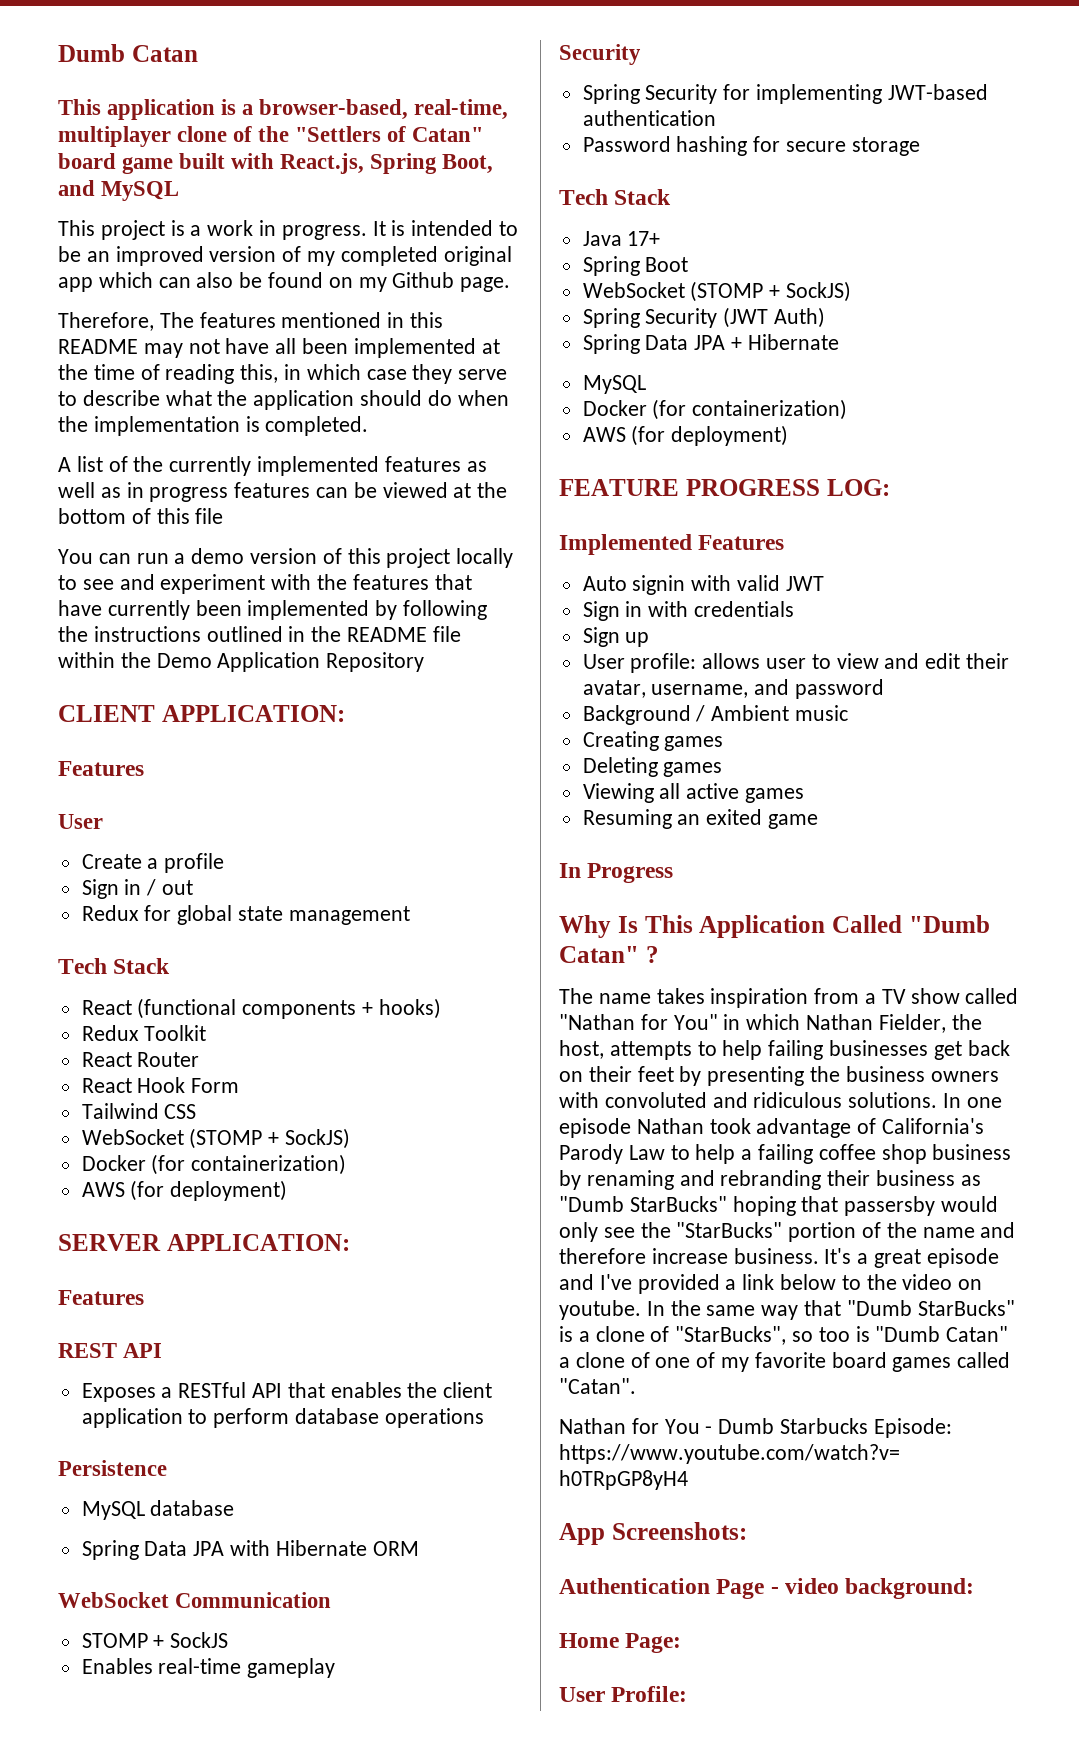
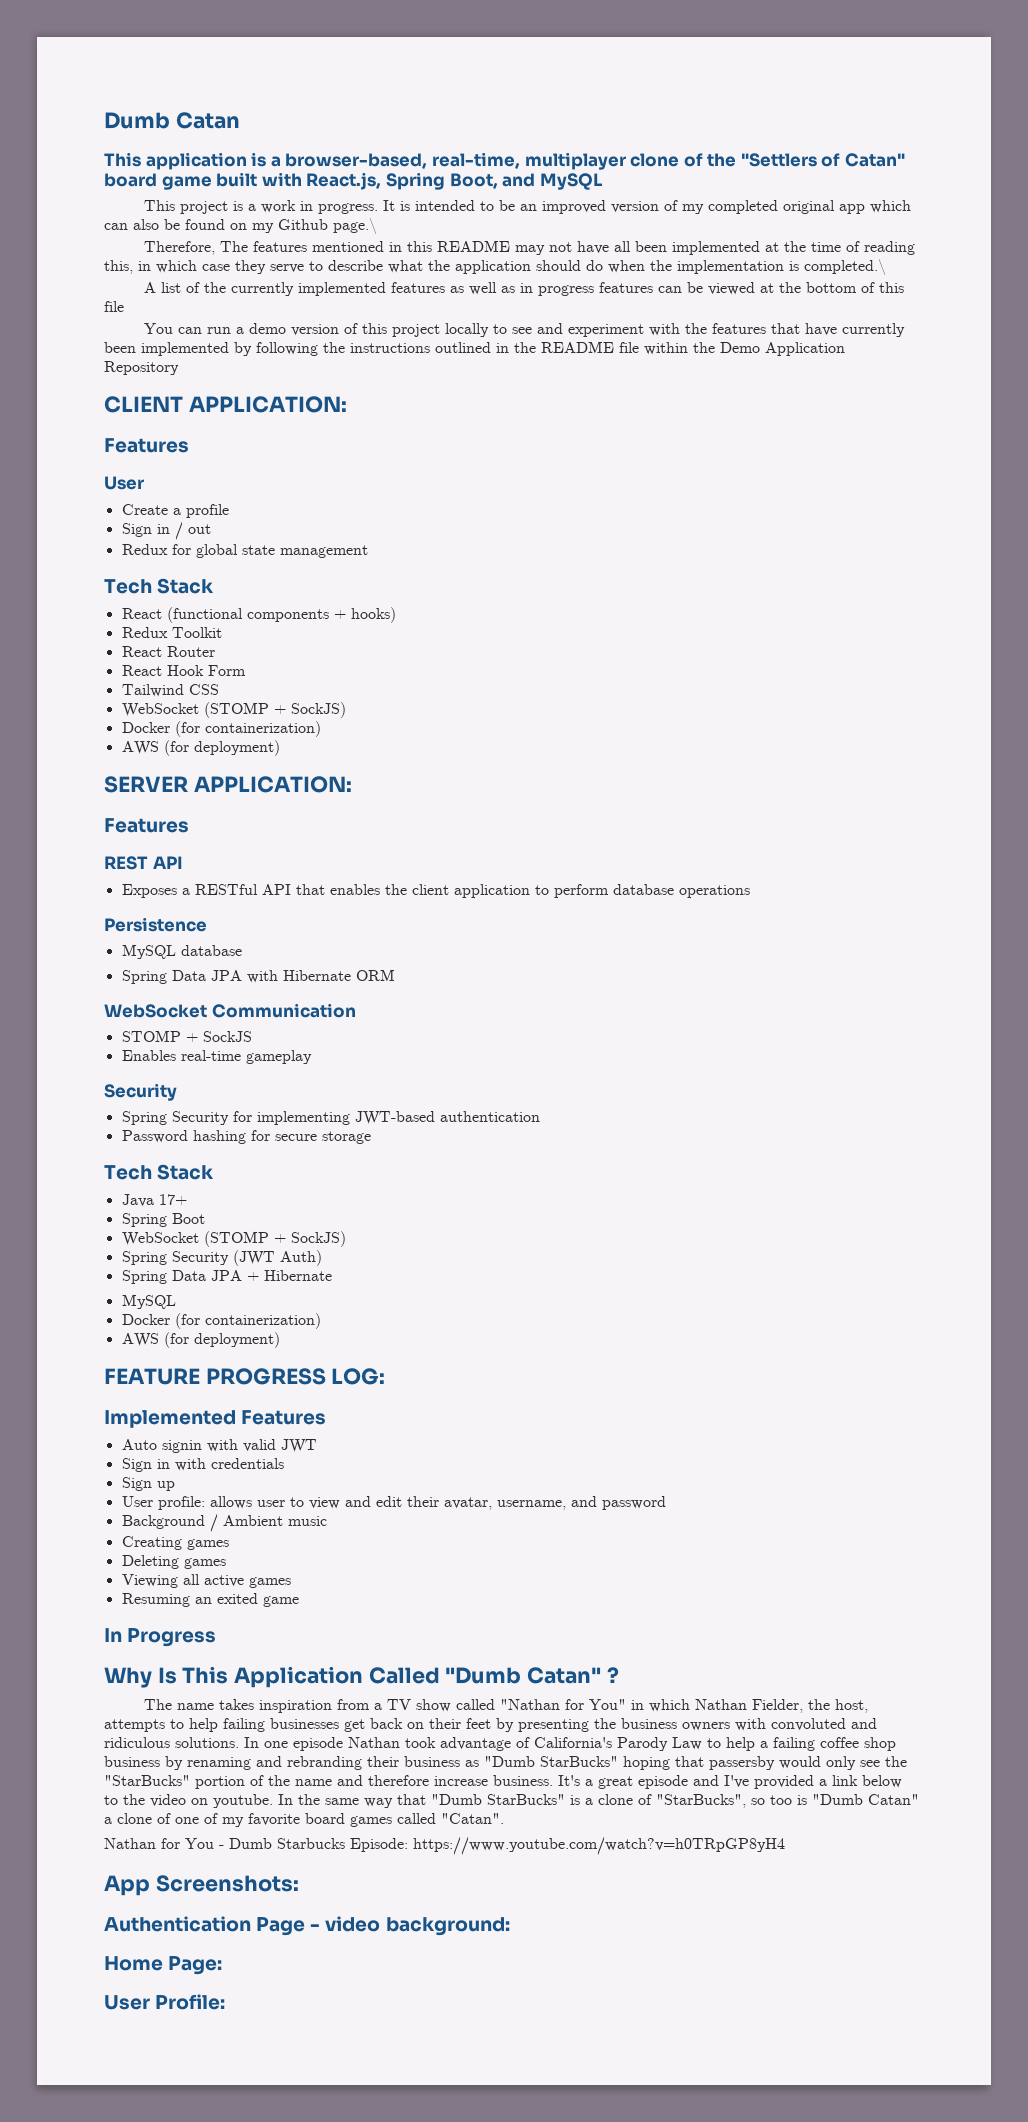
- It is intended to be an improved version of my completed original app which can also be found on my Github page.
+ It is intended to be an improved version of my completed original app which can also be found on my Github page.\
- Therefore, The features mentioned in this README may not have all been implemented at the time of reading this, in which case they serve to describe what the application should do when the implementation is completed.
+ Therefore, The features mentioned in this README may not have all been implemented at the time of reading this, in which case they serve to describe what the application should do when the implementation is completed.\

